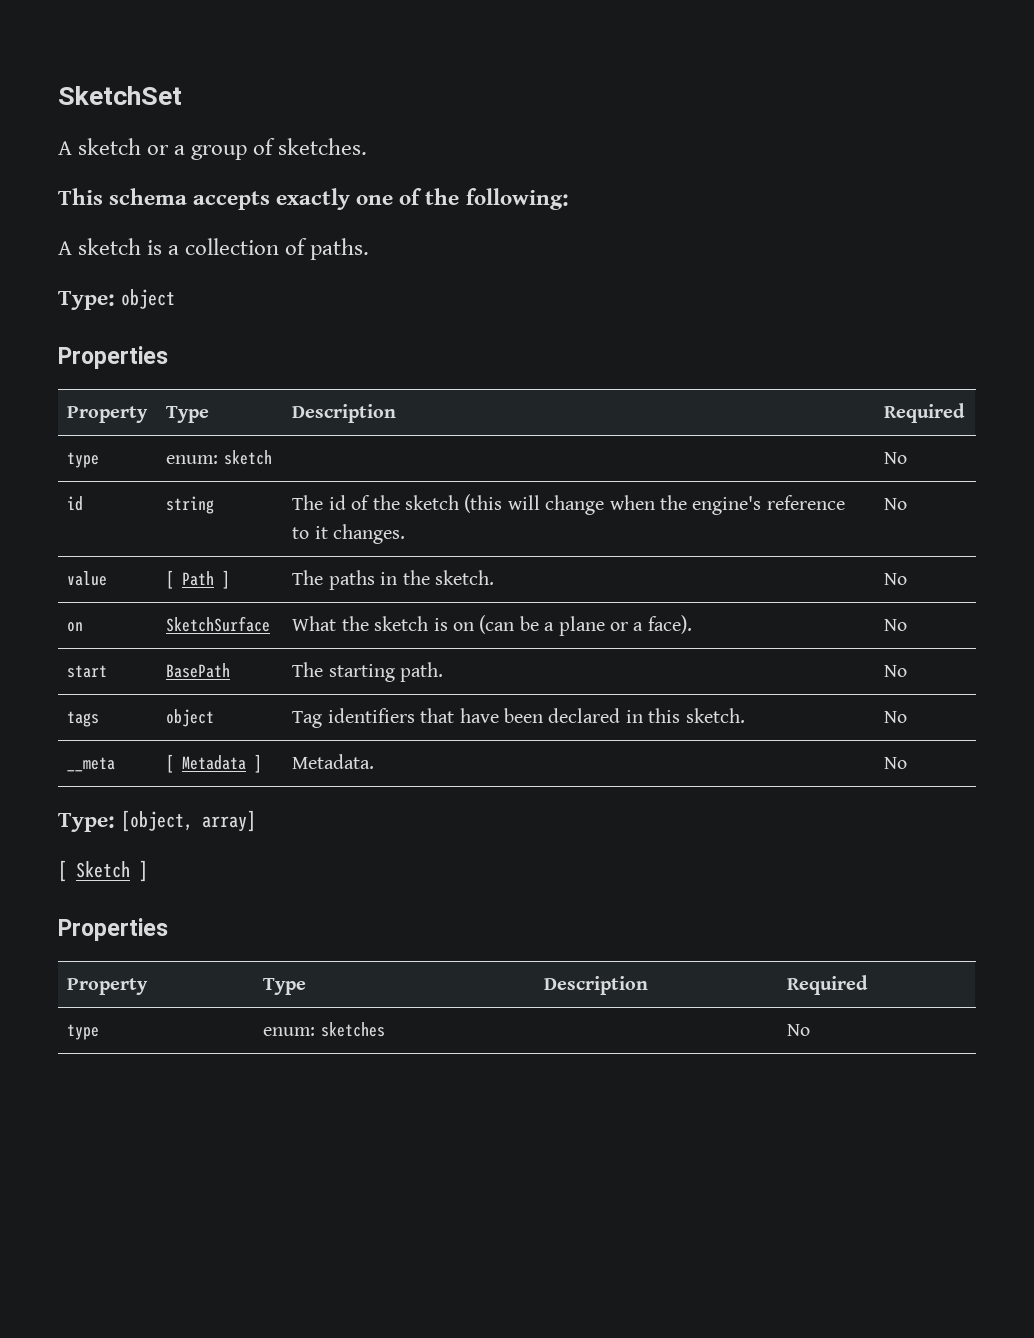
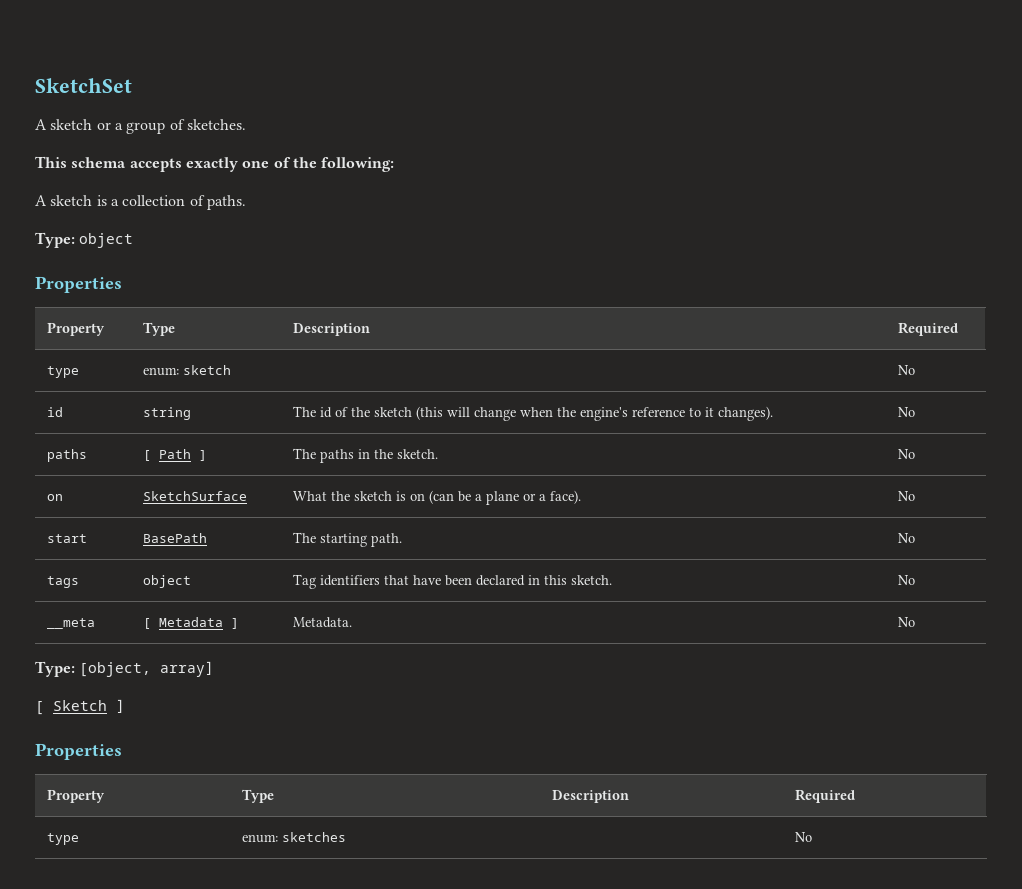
- id | string | The id of the sketch (this will change when the engine's reference to it changes. | No
- value | [ Path ] | The paths in the sketch. | No
+ id | string | The id of the sketch (this will change when the engine's reference to it changes). | No
+ paths | [ Path ] | The paths in the sketch. | No

